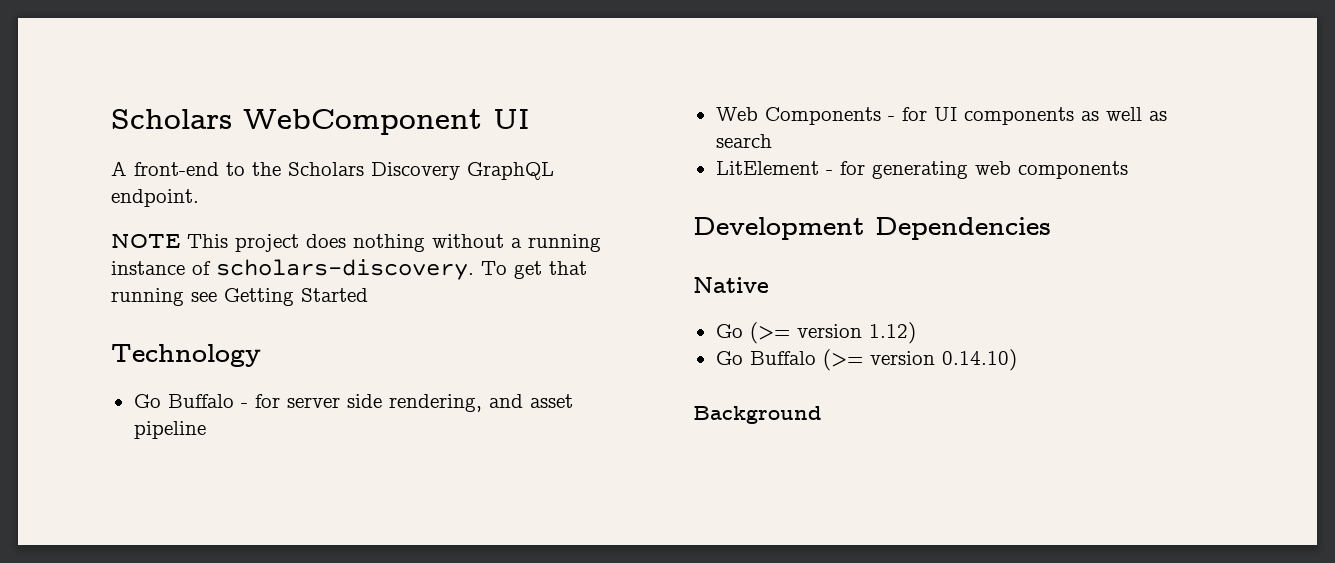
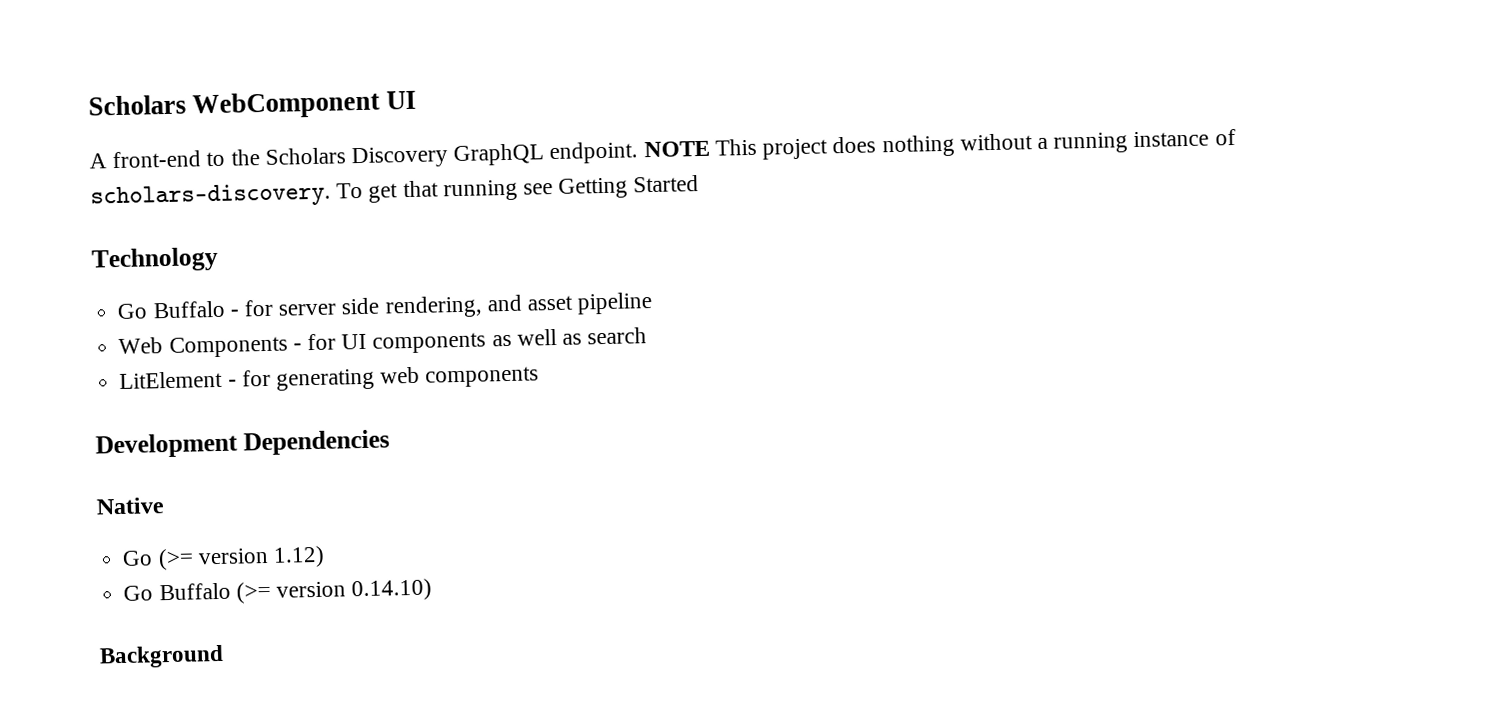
- A front-end to the Scholars Discovery GraphQL endpoint.
- NOTE This project does nothing without a running instance of scholars-discovery.
+ A front-end to the Scholars Discovery GraphQL endpoint. NOTE This project does nothing without a running instance of scholars-discovery.

